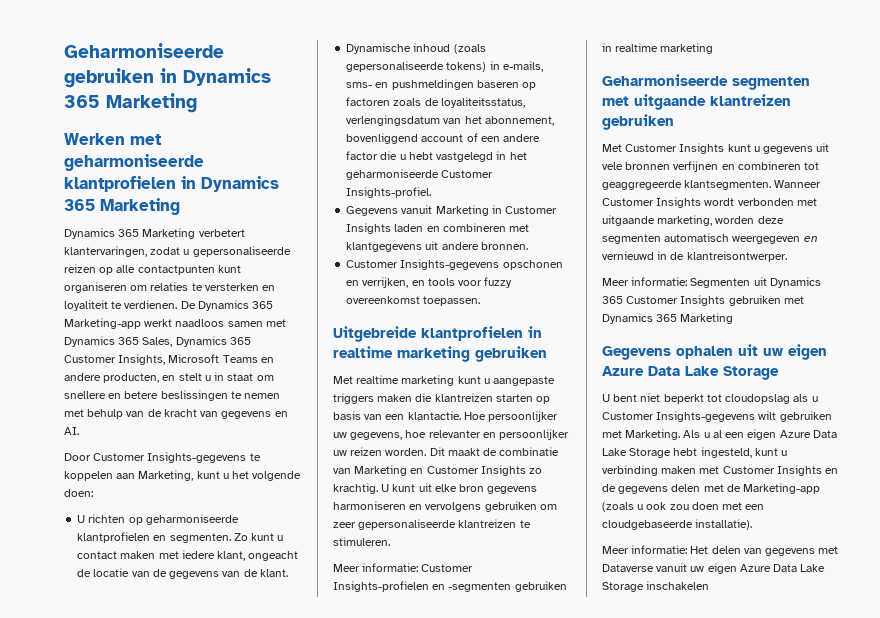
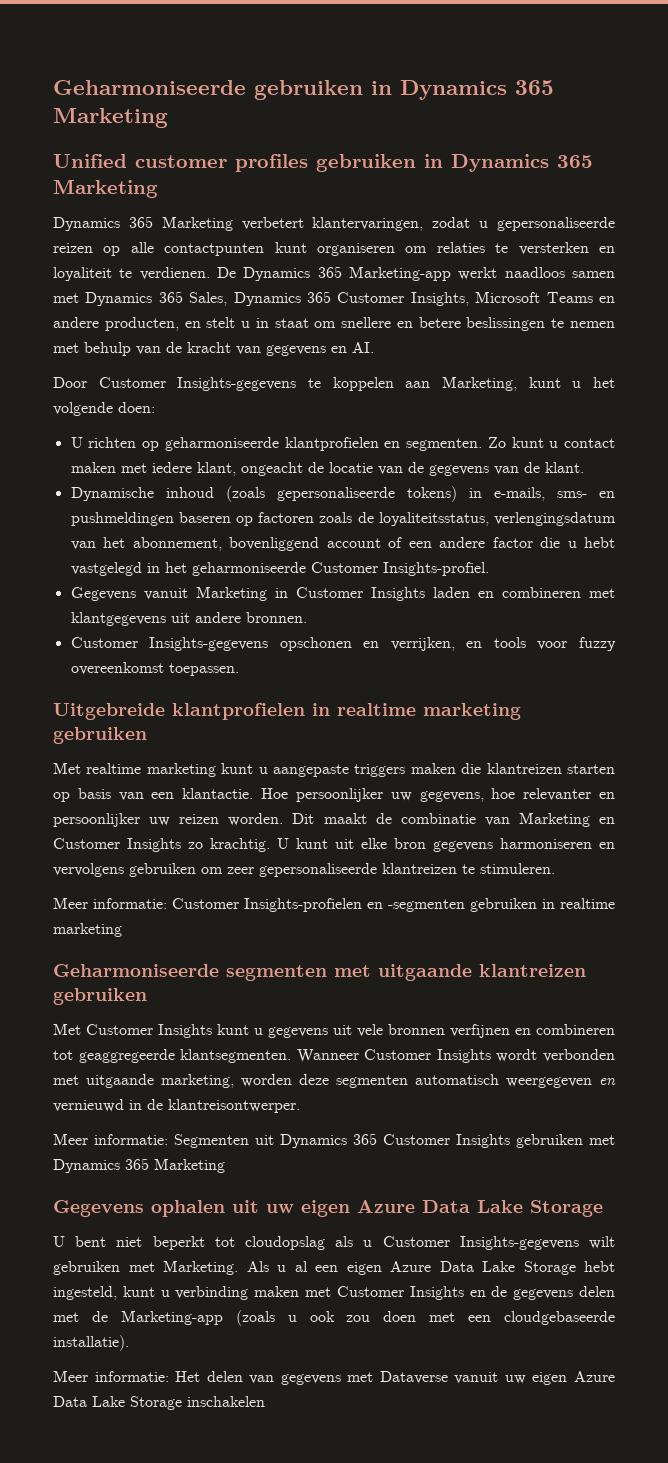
- Werken met geharmoniseerde klantprofielen in Dynamics 365 Marketing
+ Unified customer profiles gebruiken in Dynamics 365 Marketing

